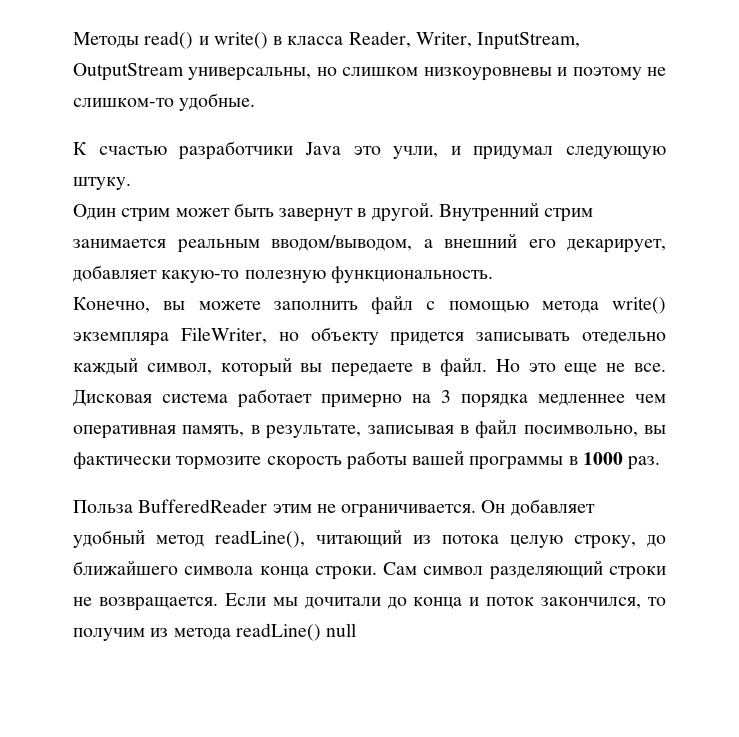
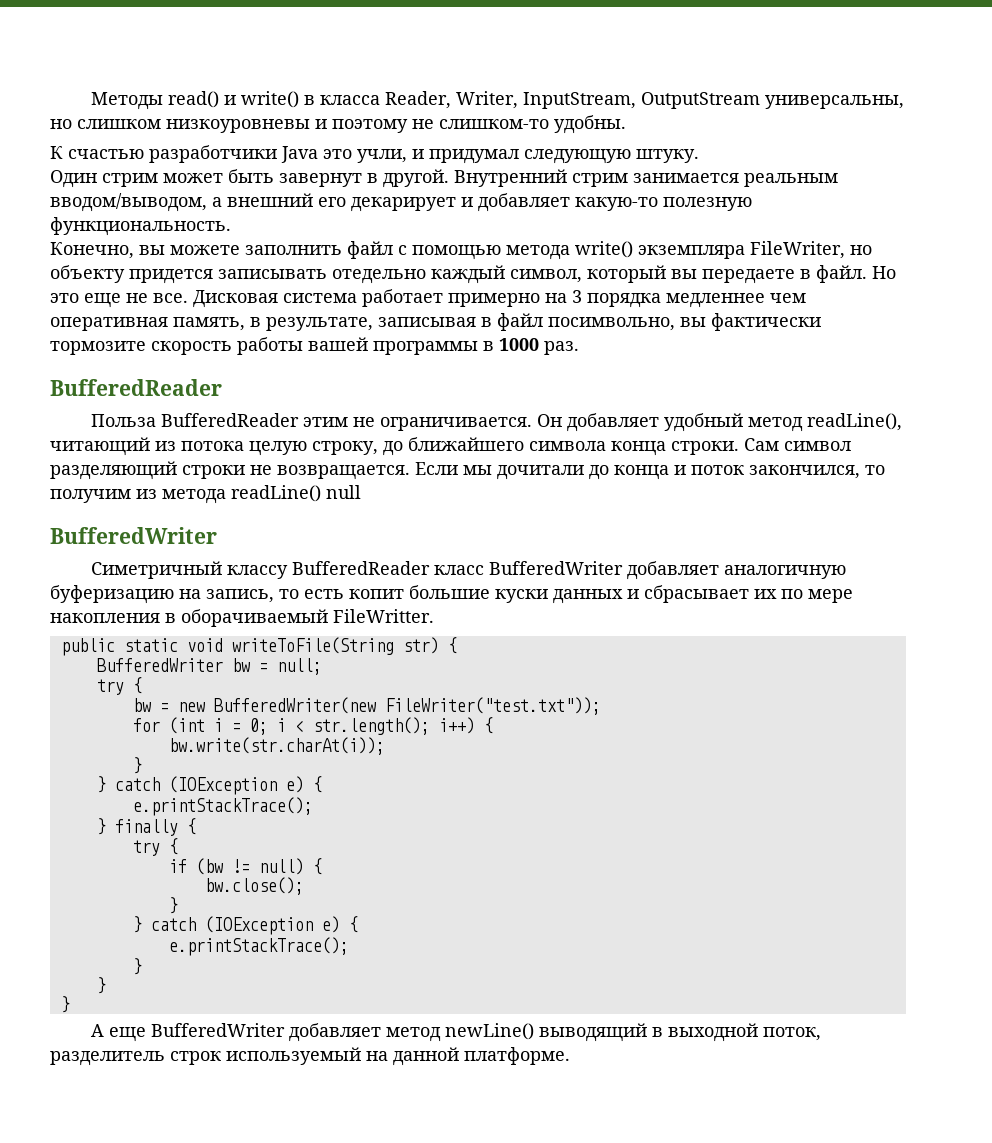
- Методы read() и write() в класса Reader, Writer, InputStream, OutputStream универсальны, но слишком низкоуровневы и поэтому не слишком-то удобные.
+ Методы read() и write() в класса Reader, Writer, InputStream, OutputStream универсальны, но слишком низкоуровневы и поэтому не слишком-то удобны.
- Внутренний стрим занимается реальным вводом/выводом, а внешний его декарирует, добавляет какую-то полезную функциональность.
+ Внутренний стрим занимается реальным вводом/выводом, а внешний его декарирует и добавляет какую-то полезную функциональность.
  Дисковая система работает примерно на 3 порядка медленнее чем оперативная память, в результате, записывая в файл посимвольно, вы фактически тормозите скорость работы вашей программы в 1000 раз.
+ BufferedReader
  Если мы дочитали до конца и поток закончился, то получим из метода readLine() null
+ BufferedWriter
+ Симетричный классу BufferedReader класс BufferedWriter добавляет аналогичную буферизацию на запись, то есть копит большие куски данных и сбрасывает их по мере накопления в оборачиваемый FileWritter.
+ public static void writeToFile(String str) {
+ BufferedWriter bw = null;
+ try {
+ bw = new BufferedWriter(new FileWriter("test.txt"));
+ for (int i = 0; i < str.length(); i++) {
+ bw.write(str.charAt(i));
+ }
+ } catch (IOException e) {
+ e.printStackTrace();
+ } finally {
+ try {
+ if (bw != null) {
+ bw.close();
+ }
+ } catch (IOException e) {
+ e.printStackTrace();
+ }
+ }
+ }
+ А еще BufferedWriter добавляет метод newLine() выводящий в выходной поток, разделитель строк используемый на данной платформе.

